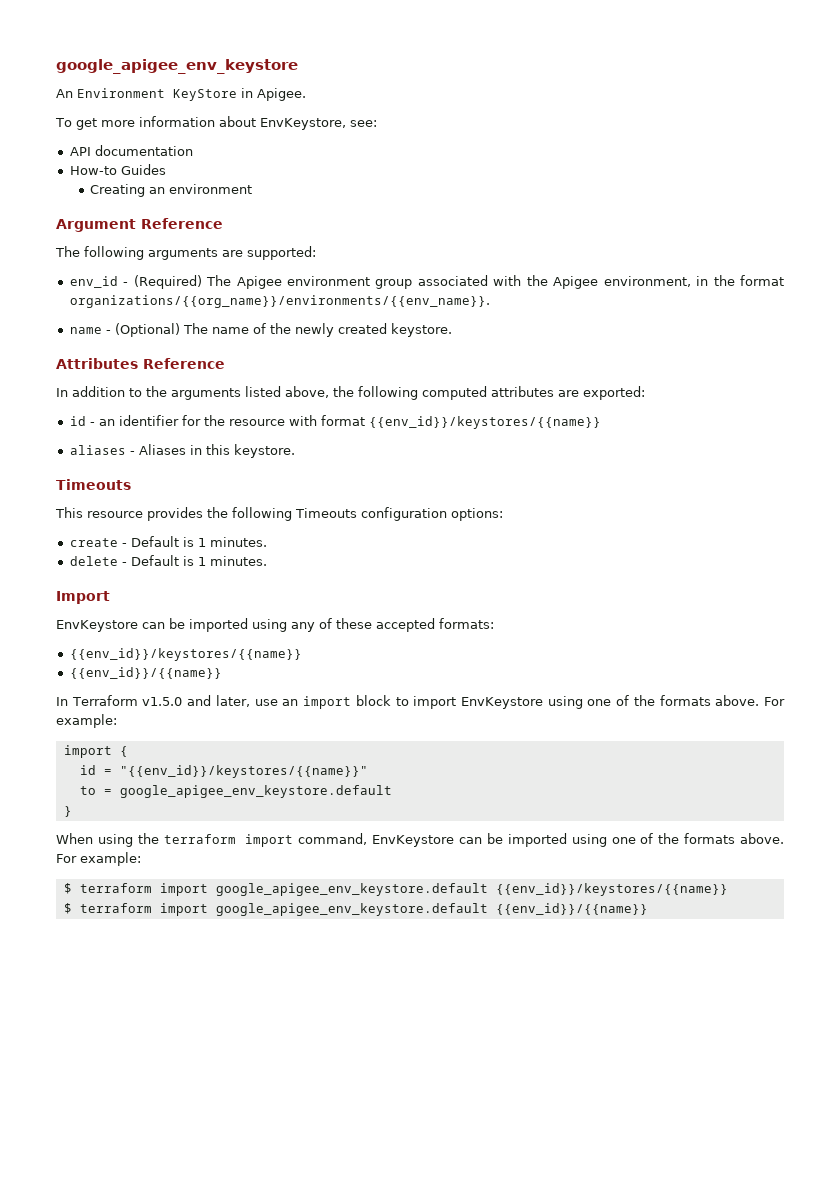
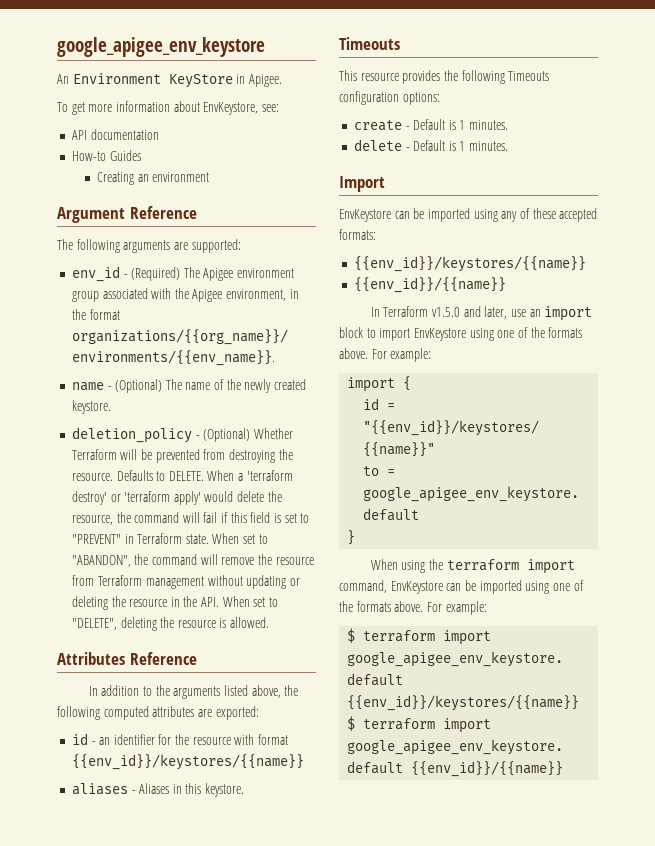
+ deletion_policy - (Optional) Whether Terraform will be prevented from destroying the resource. Defaults to DELETE. When a 'terraform destroy' or 'terraform apply' would delete the resource, the command will fail if this field is set to "PREVENT" in Terraform state. When set to "ABANDON", the command will remove the resource from Terraform management without updating or deleting the resource in the API. When set to "DELETE", deleting the resource is allowed.

